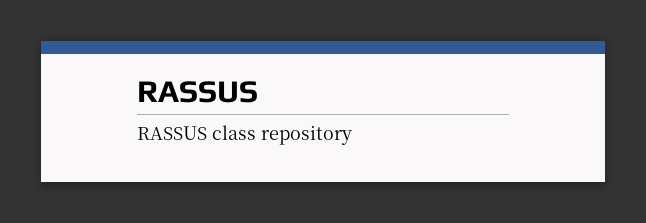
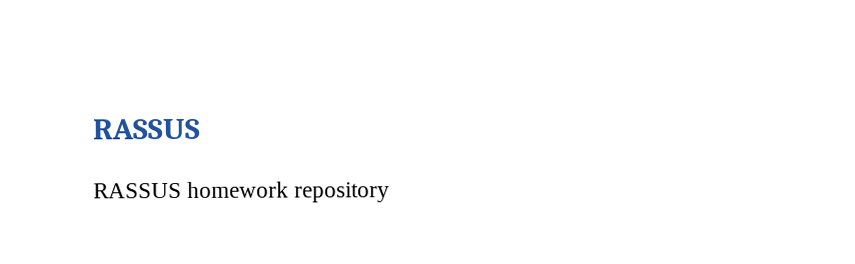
- RASSUS class repository
+ RASSUS homework repository

